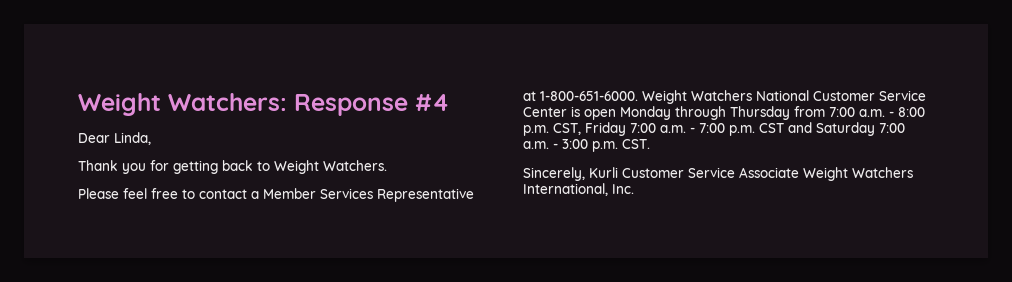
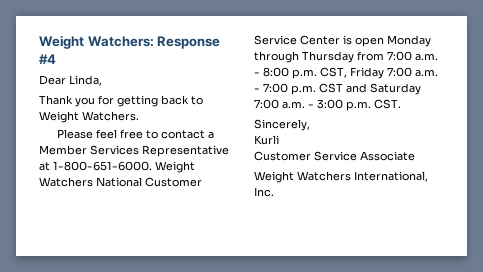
- Sincerely, Kurli Customer Service Associate Weight Watchers International, Inc.
+ Sincerely,
+ Kurli
+ Customer Service Associate
+ Weight Watchers International, Inc.

